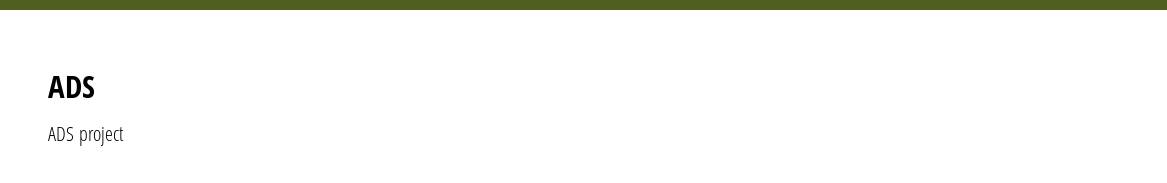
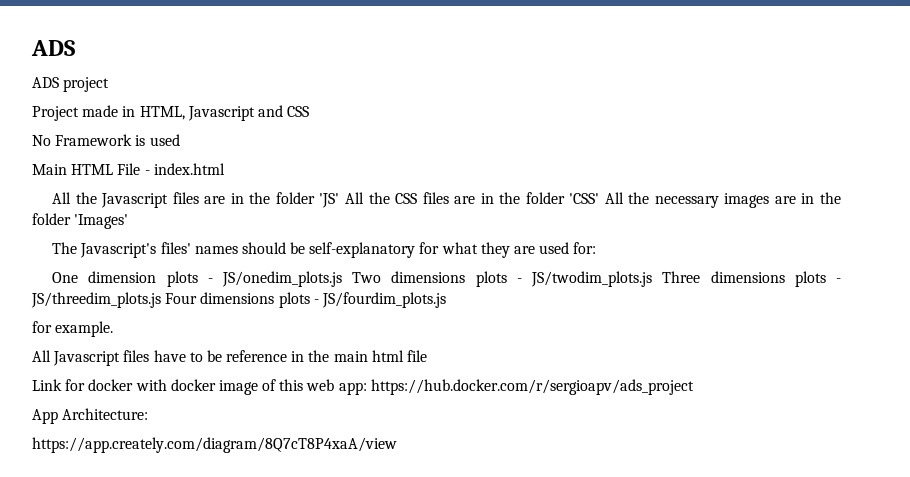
+ Project made in HTML, Javascript and CSS
+ No Framework is used
+ Main HTML File - index.html
+ All the Javascript files are in the folder 'JS' All the CSS files are in the folder 'CSS' All the necessary images are in the folder 'Images'
+ The Javascript's files' names should be self-explanatory for what they are used for:
+ One dimension plots - JS/onedim_plots.js Two dimensions plots - JS/twodim_plots.js Three dimensions plots - JS/threedim_plots.js Four dimensions plots - JS/fourdim_plots.js
+ for example.
+ All Javascript files have to be reference in the main html file
+ Link for docker with docker image of this web app: https://hub.docker.com/r/sergioapv/ads_project
+ App Architecture:
+ https://app.creately.com/diagram/8Q7cT8P4xaA/view

